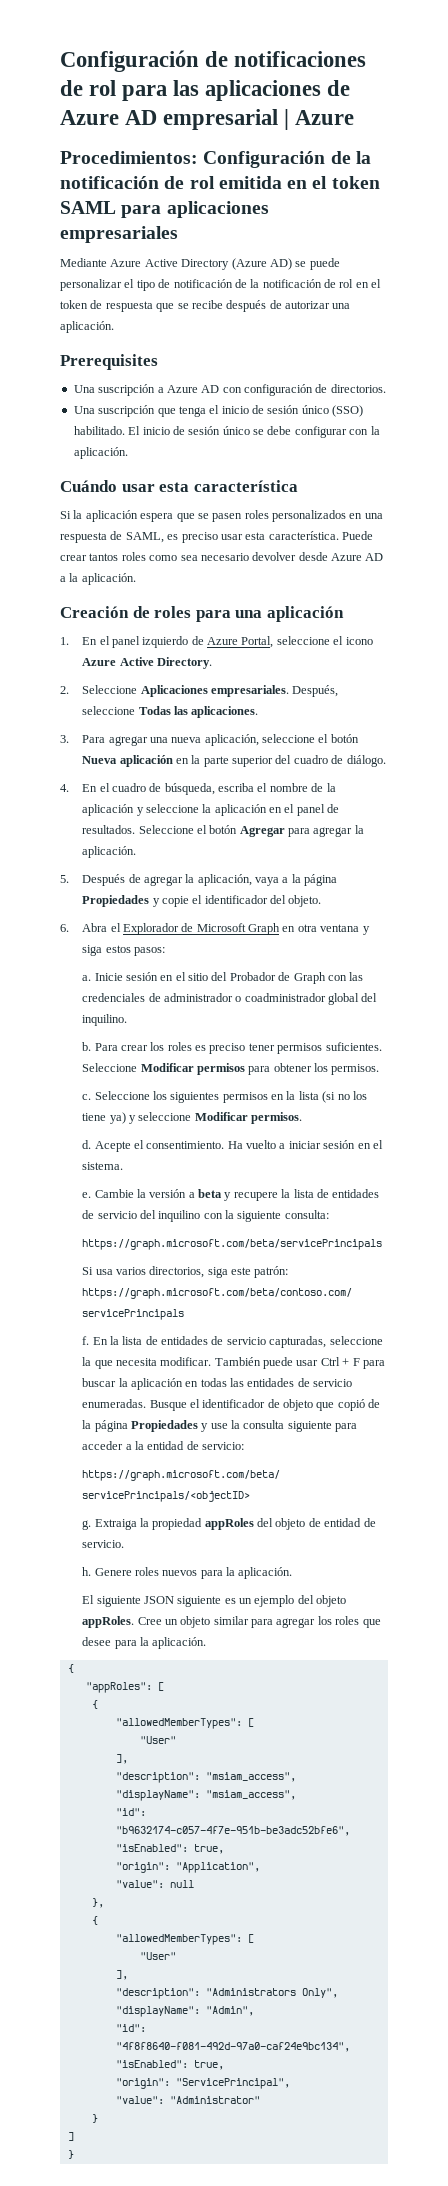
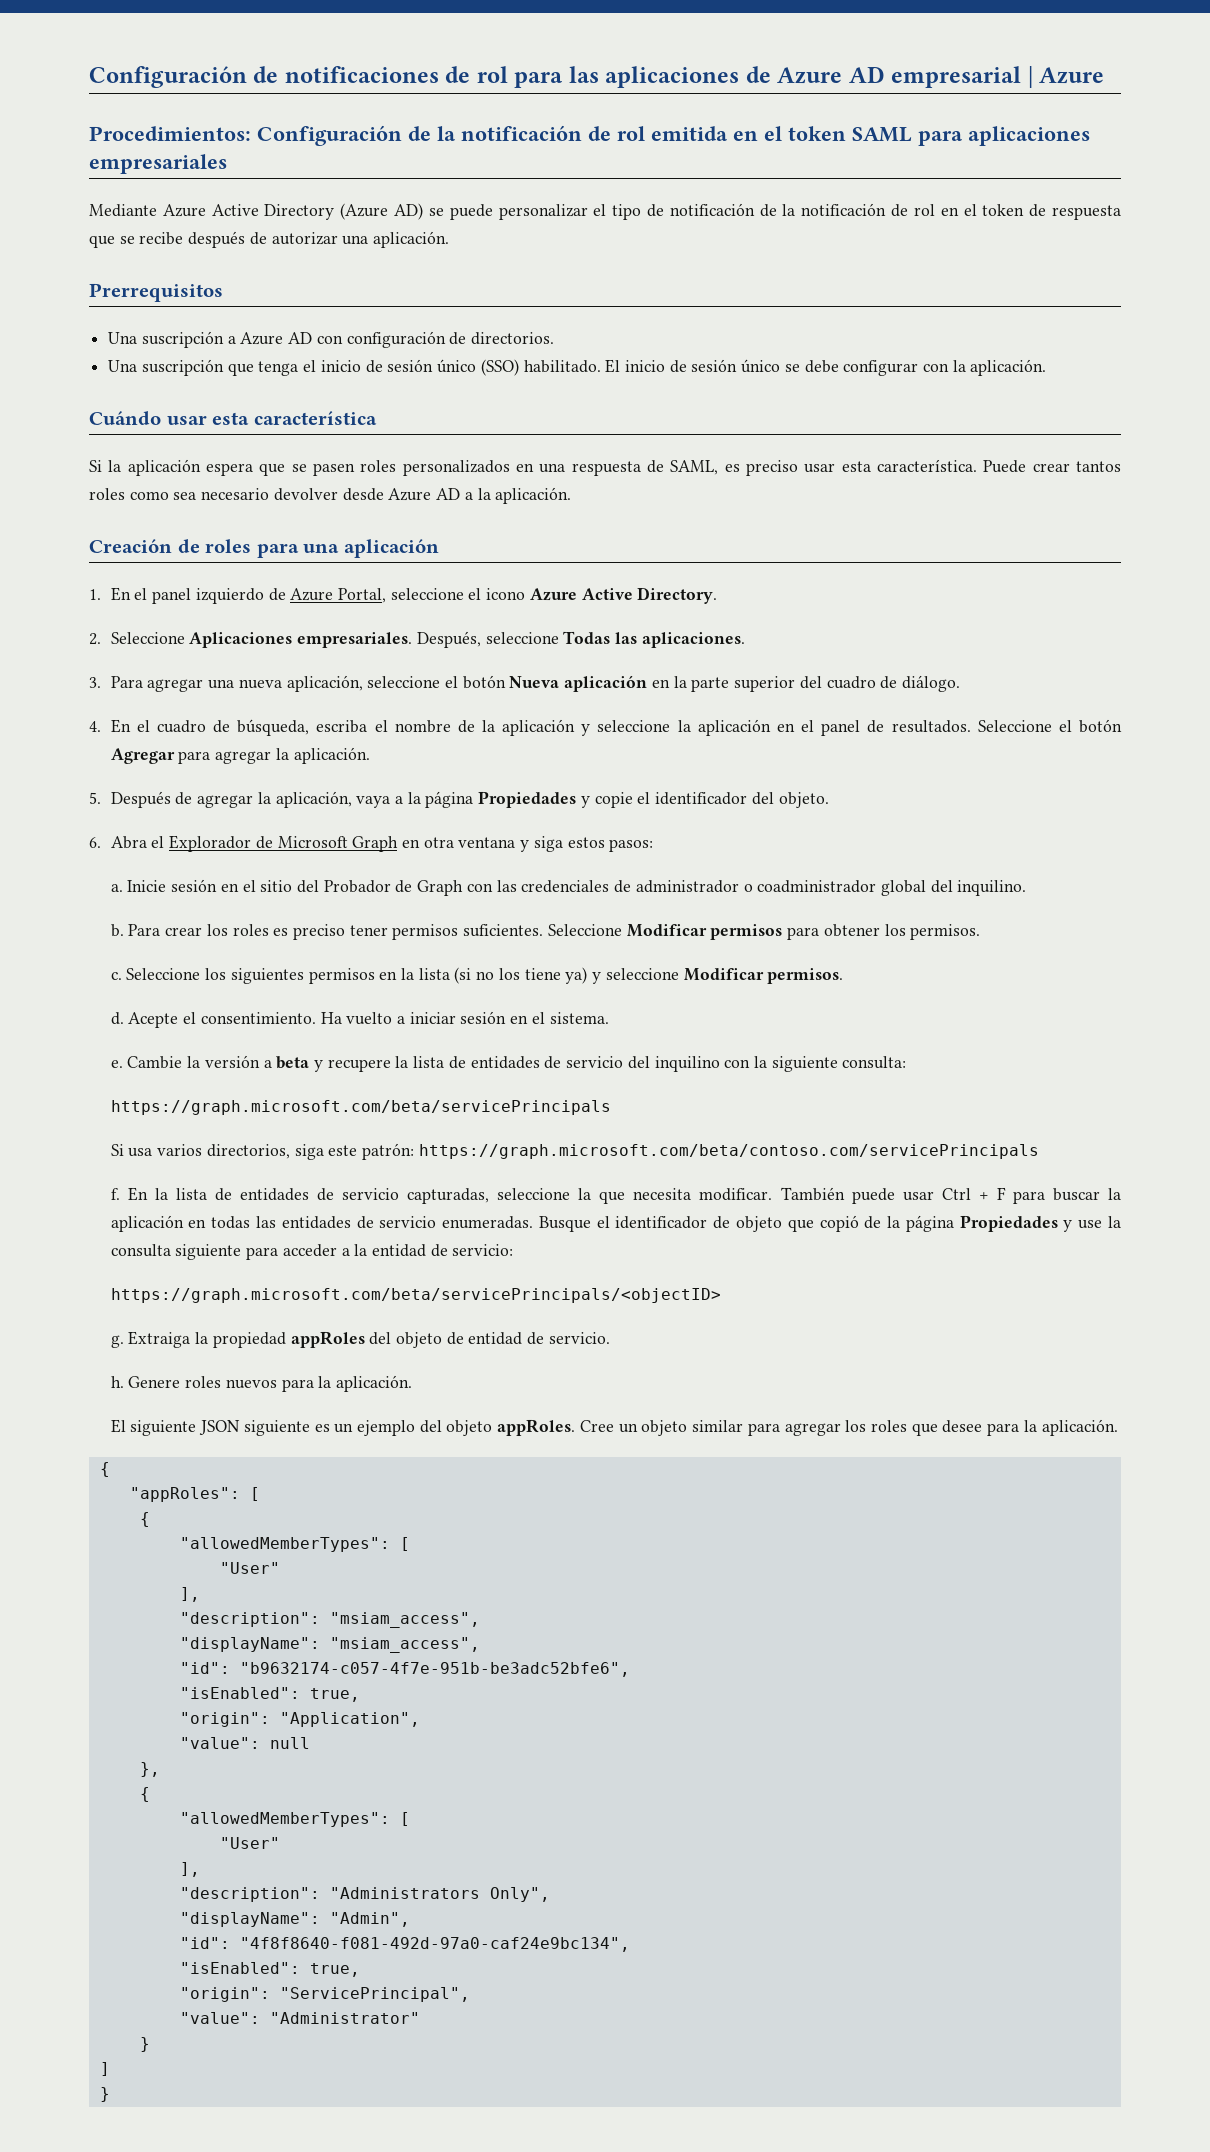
- Prerequisites
+ Prerrequisitos

